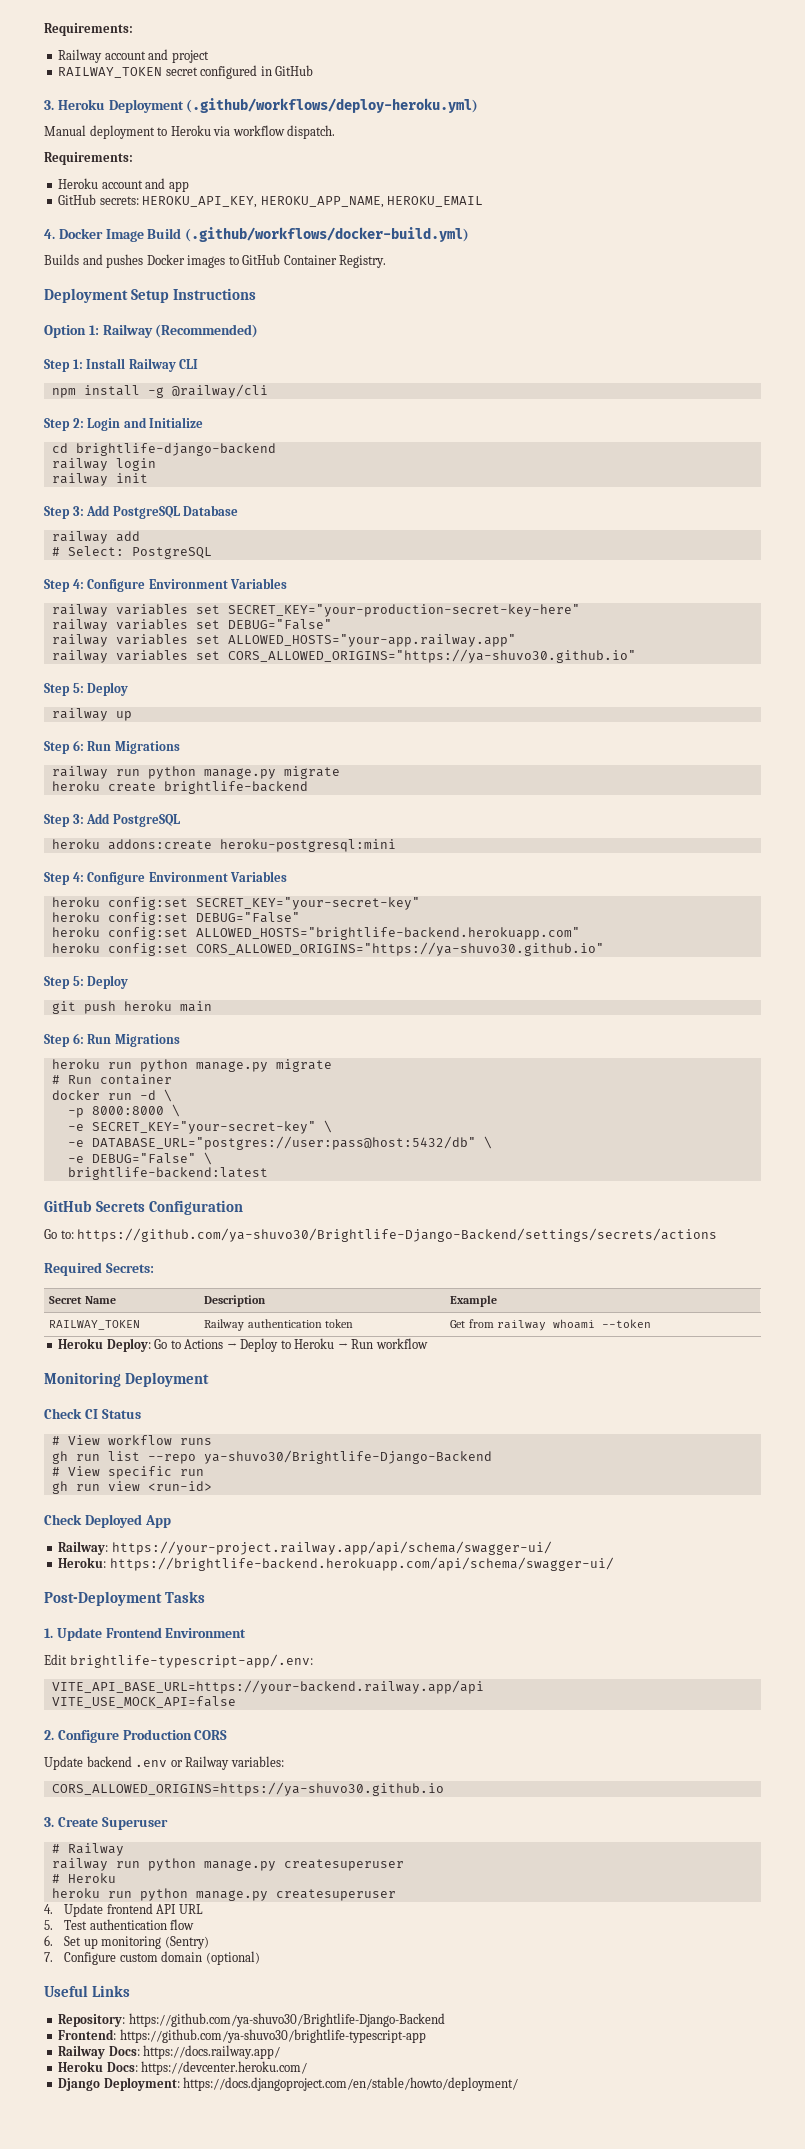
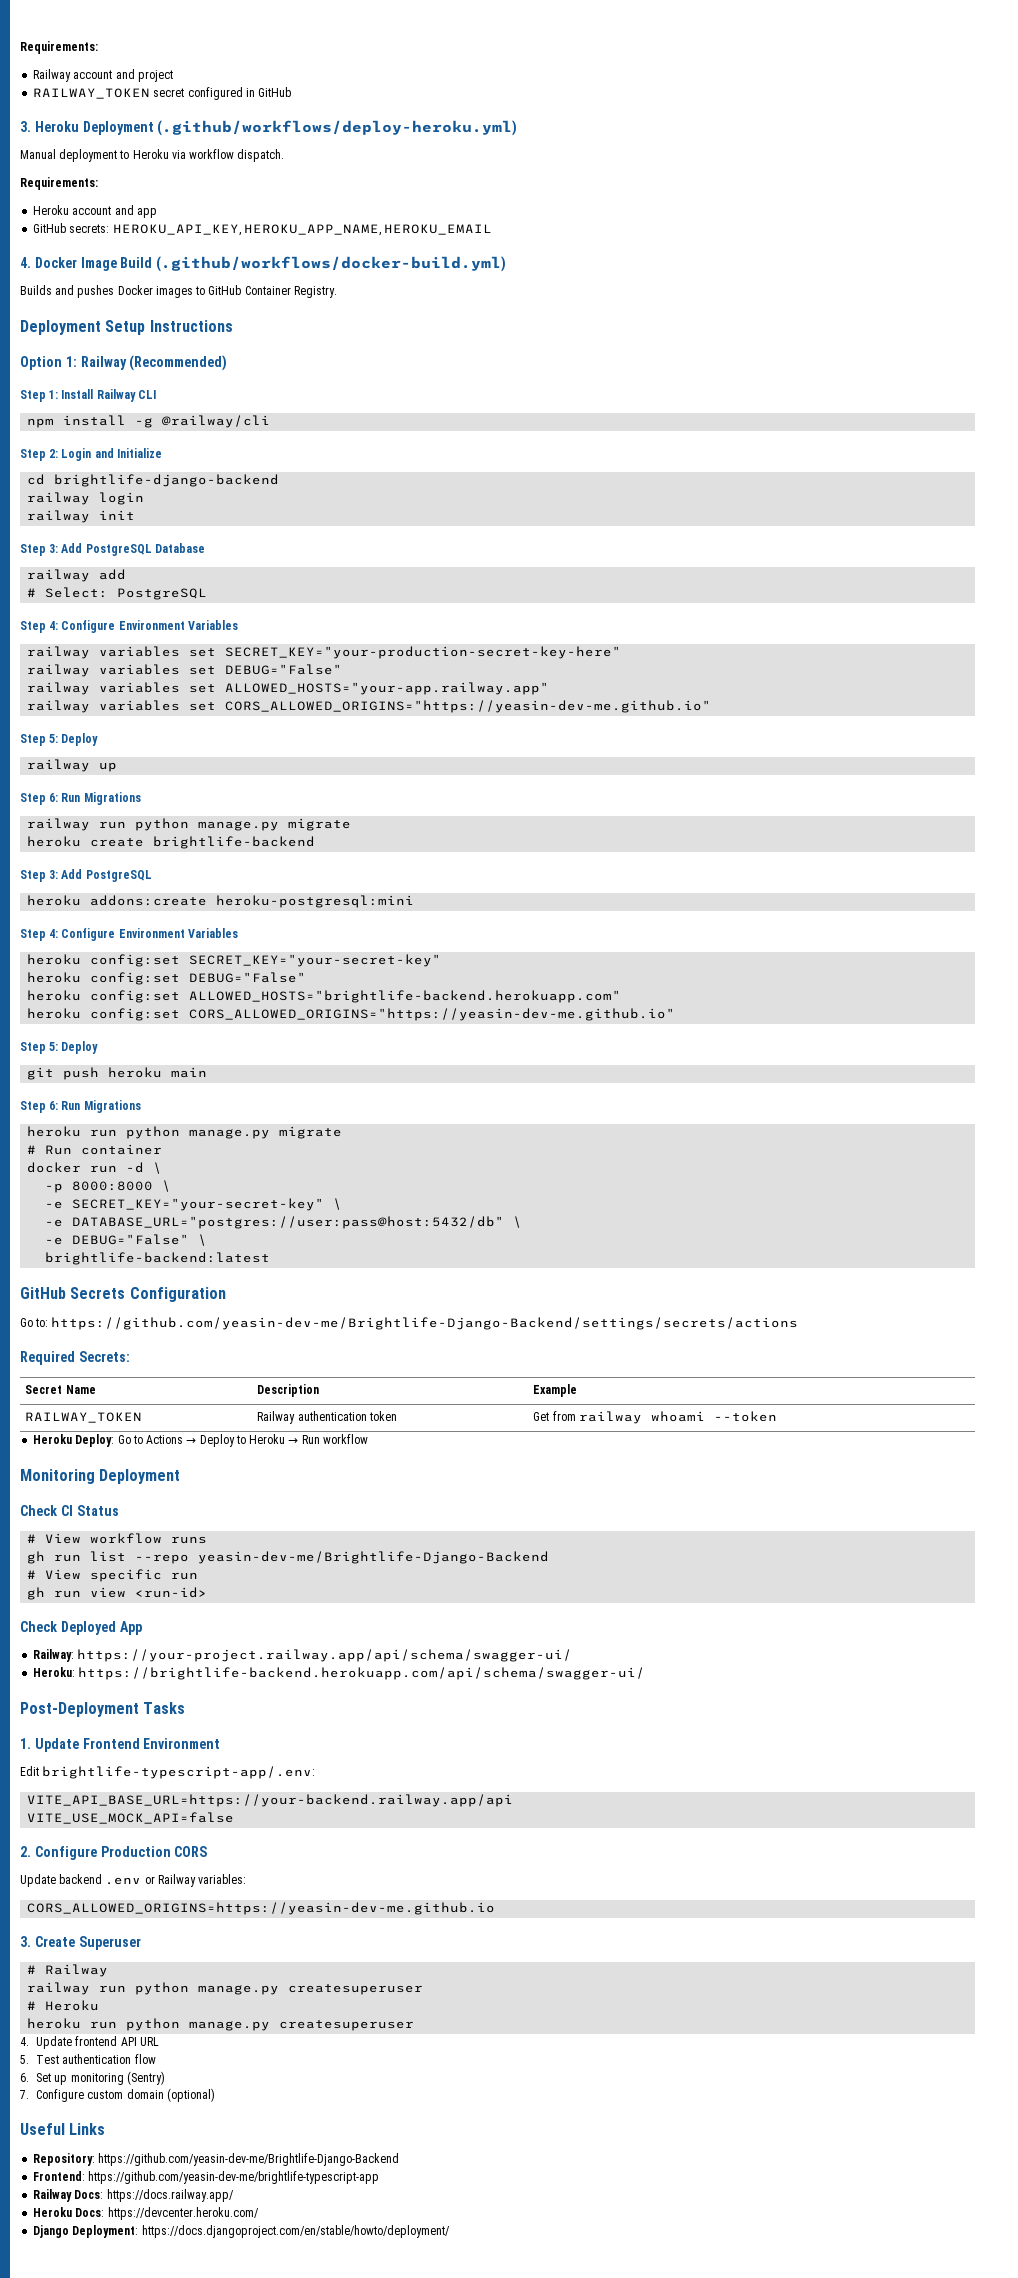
- railway variables set CORS_ALLOWED_ORIGINS="https://ya-shuvo30.github.io"
+ railway variables set CORS_ALLOWED_ORIGINS="https://yeasin-dev-me.github.io"
- heroku config:set CORS_ALLOWED_ORIGINS="https://ya-shuvo30.github.io"
+ heroku config:set CORS_ALLOWED_ORIGINS="https://yeasin-dev-me.github.io"
- Go to: https://github.com/ya-shuvo30/Brightlife-Django-Backend/settings/secrets/actions
+ Go to: https://github.com/yeasin-dev-me/Brightlife-Django-Backend/settings/secrets/actions
- gh run list --repo ya-shuvo30/Brightlife-Django-Backend
+ gh run list --repo yeasin-dev-me/Brightlife-Django-Backend
- CORS_ALLOWED_ORIGINS=https://ya-shuvo30.github.io
+ CORS_ALLOWED_ORIGINS=https://yeasin-dev-me.github.io
- Repository: https://github.com/ya-shuvo30/Brightlife-Django-Backend
+ Repository: https://github.com/yeasin-dev-me/Brightlife-Django-Backend
- Frontend: https://github.com/ya-shuvo30/brightlife-typescript-app
+ Frontend: https://github.com/yeasin-dev-me/brightlife-typescript-app

